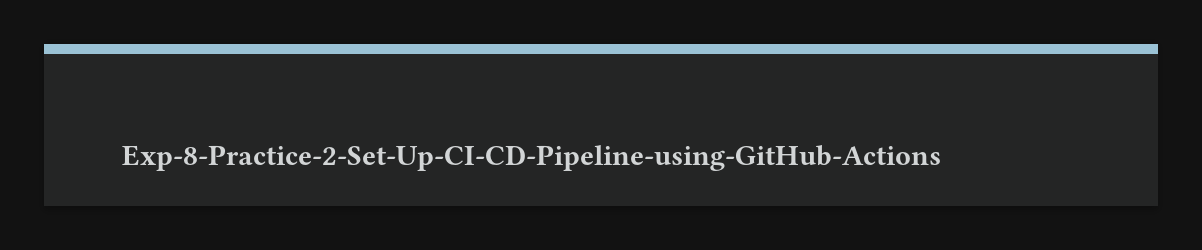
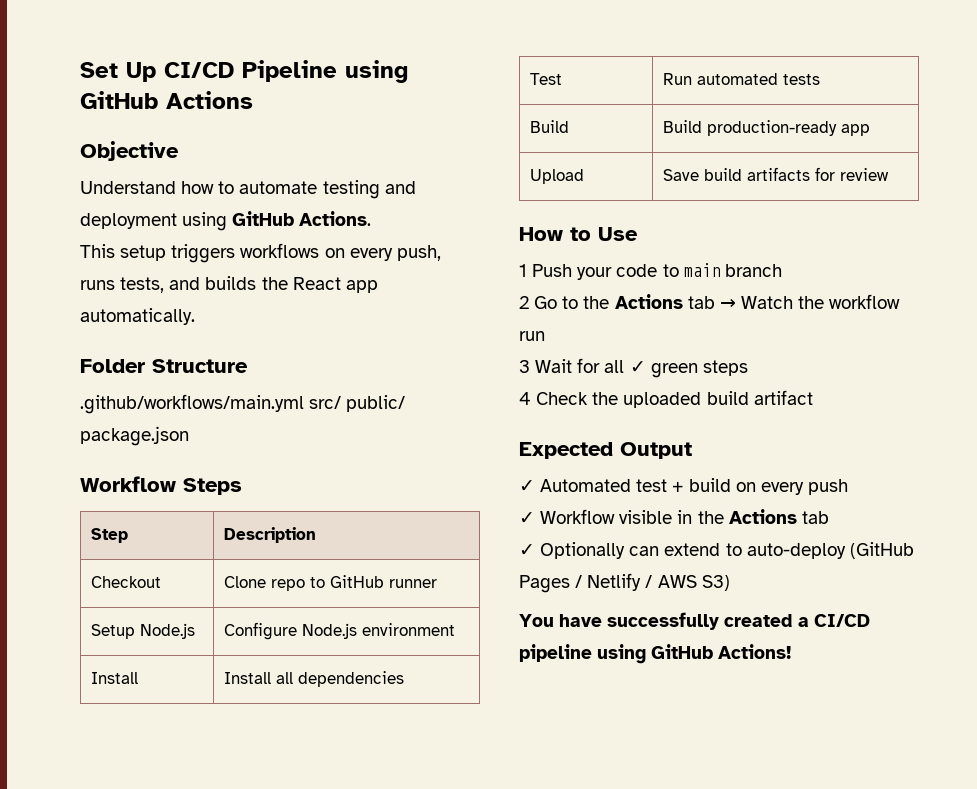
- Exp-8-Practice-2-Set-Up-CI-CD-Pipeline-using-GitHub-Actions
+ Set Up CI/CD Pipeline using GitHub Actions
+ Objective
+ Understand how to automate testing and deployment using GitHub Actions.
+ This setup triggers workflows on every push, runs tests, and builds the React app automatically.
+ Folder Structure
+ .github/workflows/main.yml src/ public/ package.json
+ Workflow Steps
+ Step | Description
+ Checkout | Clone repo to GitHub runner
+ Setup Node.js | Configure Node.js environment
+ Install | Install all dependencies
+ Test | Run automated tests
+ Build | Build production-ready app
+ Upload | Save build artifacts for review
+ How to Use
+ 1 Push your code to main branch
+ 2 Go to the Actions tab → Watch the workflow run
+ 3 Wait for all ✓ green steps
+ 4 Check the uploaded build artifact
+ Expected Output
+ ✓ Automated test + build on every push
+ ✓ Workflow visible in the Actions tab
+ ✓ Optionally can extend to auto-deploy (GitHub Pages / Netlify / AWS S3)
+ You have successfully created a CI/CD pipeline using GitHub Actions!

